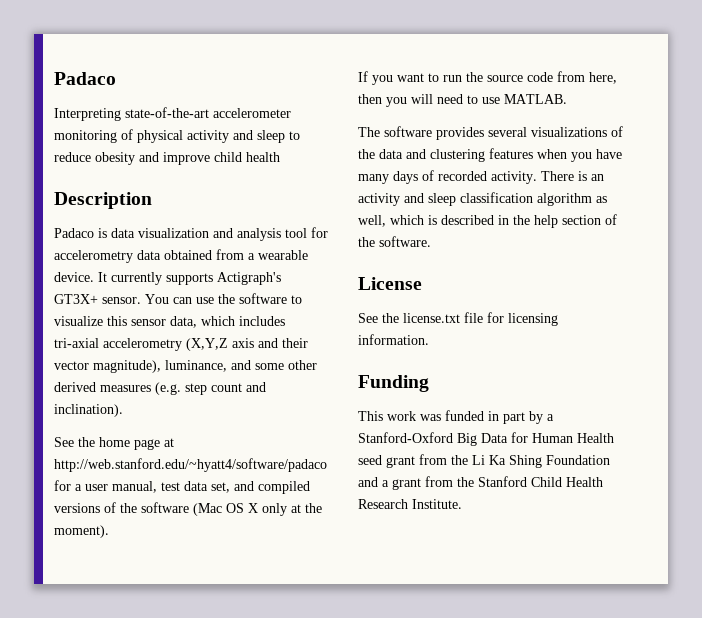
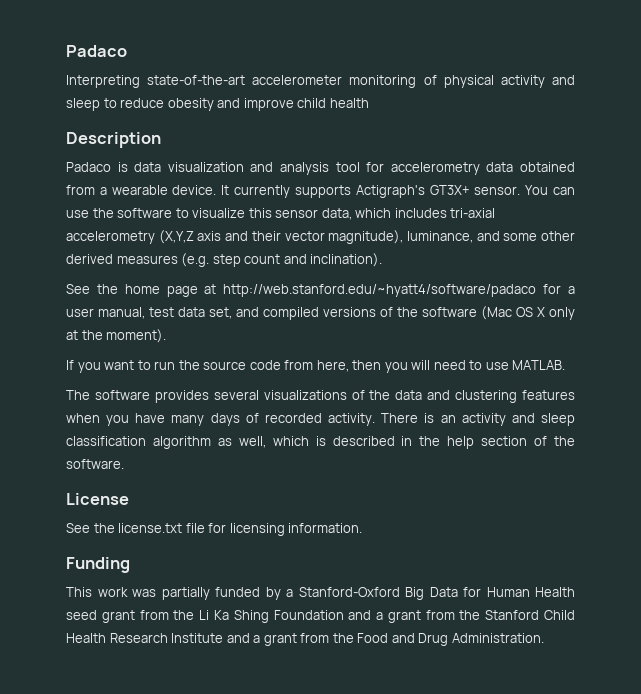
- This work was funded in part by a Stanford-Oxford Big Data for Human Health seed grant from the Li Ka Shing Foundation and a grant from the Stanford Child Health Research Institute.
+ This work was partially funded by a Stanford-Oxford Big Data for Human Health seed grant from the Li Ka Shing Foundation and a grant from the Stanford Child Health Research Institute and a grant from the Food and Drug Administration.

